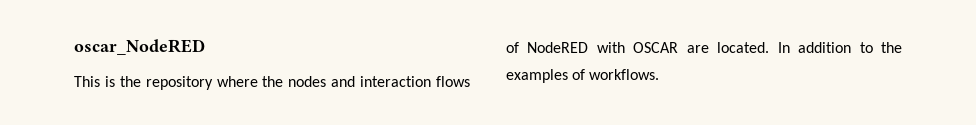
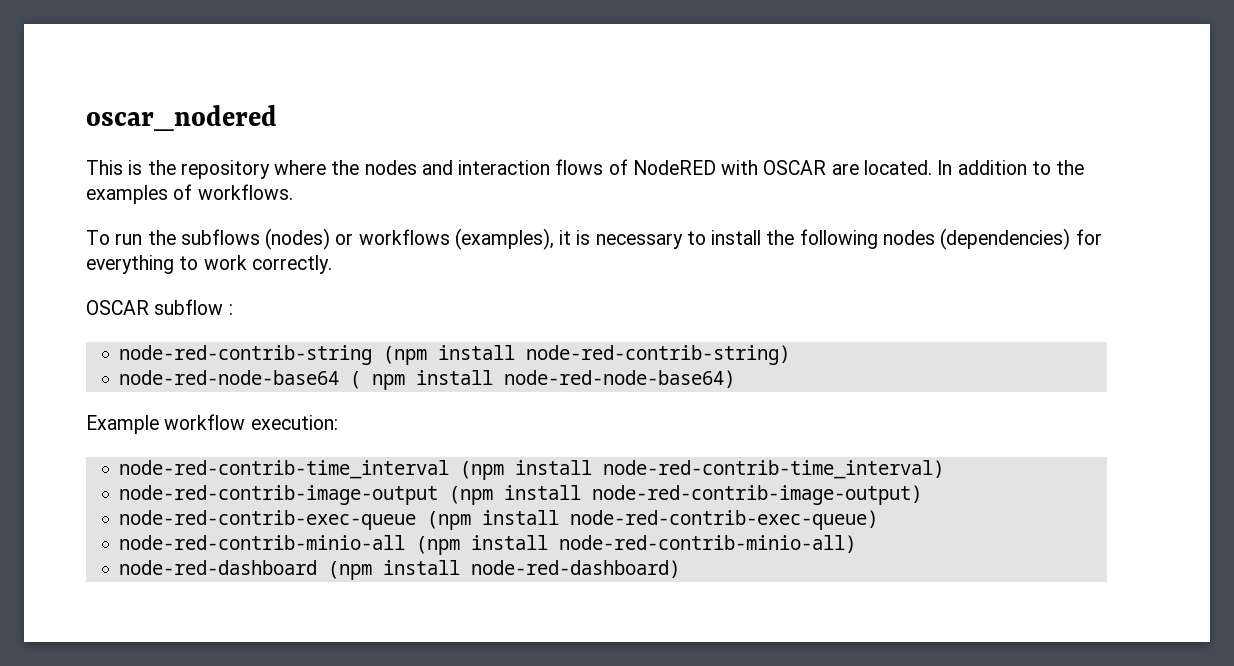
- oscar_NodeRED
+ oscar_nodered
+ To run the subflows (nodes) or workflows (examples), it is necessary to install the following nodes (dependencies) for everything to work correctly.
+ OSCAR subflow :
+ node-red-contrib-string (npm install node-red-contrib-string)
+ node-red-node-base64 ( npm install node-red-node-base64)
+ Example workflow execution:
+ node-red-contrib-time_interval (npm install node-red-contrib-time_interval)
+ node-red-contrib-image-output (npm install node-red-contrib-image-output)
+ node-red-contrib-exec-queue (npm install node-red-contrib-exec-queue)
+ node-red-contrib-minio-all (npm install node-red-contrib-minio-all)
+ node-red-dashboard (npm install node-red-dashboard)

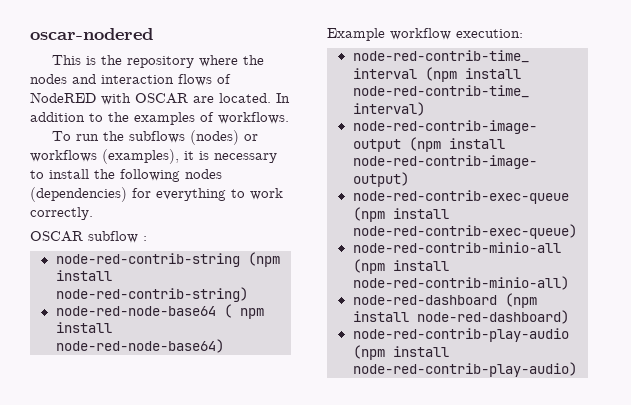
- oscar_nodered
+ oscar-nodered
+ node-red-contrib-play-audio (npm install node-red-contrib-play-audio)

